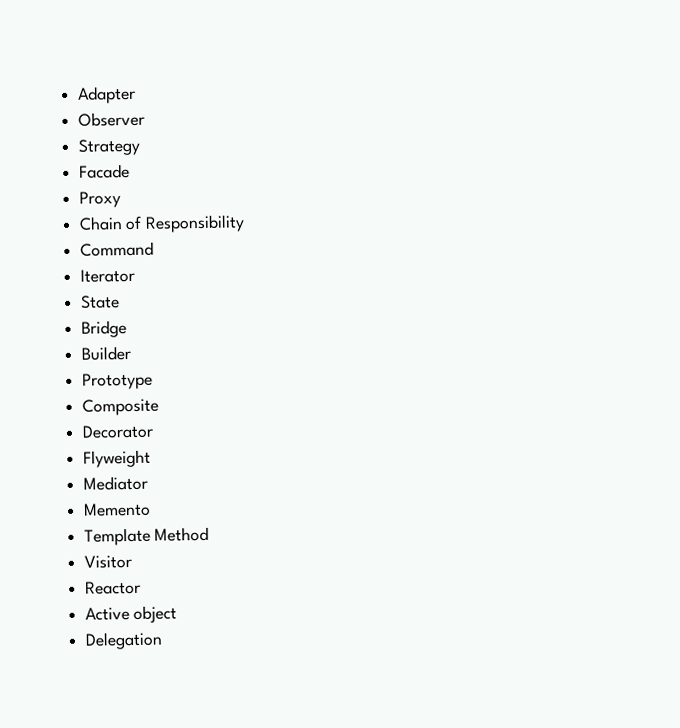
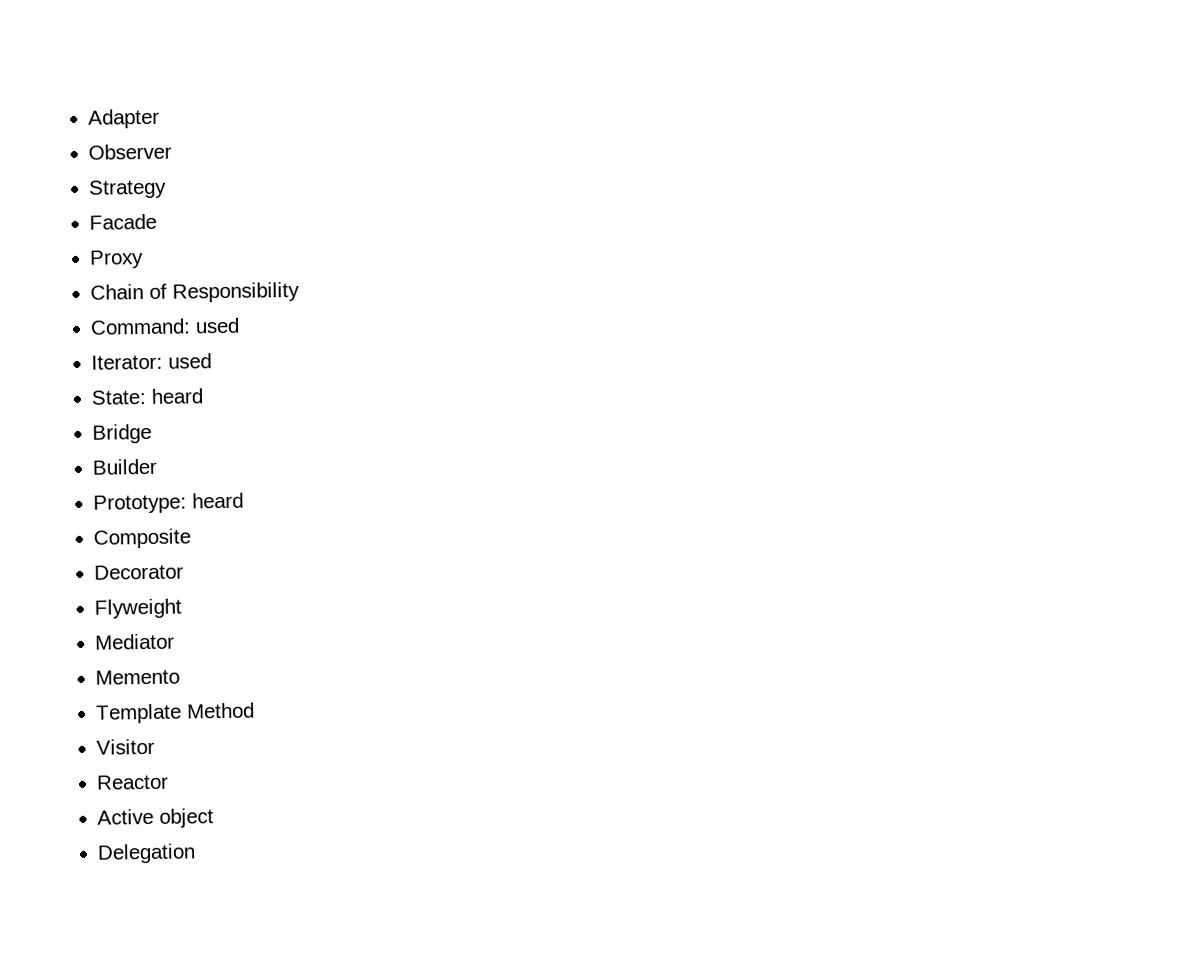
- Command
- Iterator
- State
+ Command: used
+ Iterator: used
+ State: heard
- Prototype
+ Prototype: heard

